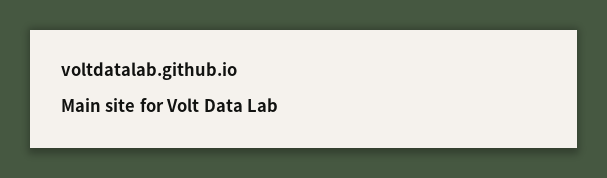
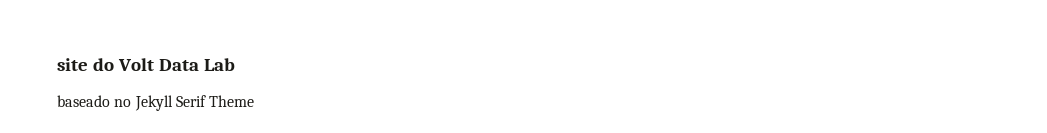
- voltdatalab.github.io
- Main site for Volt Data Lab
+ site do Volt Data Lab
+ baseado no Jekyll Serif Theme

